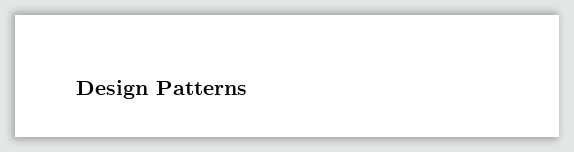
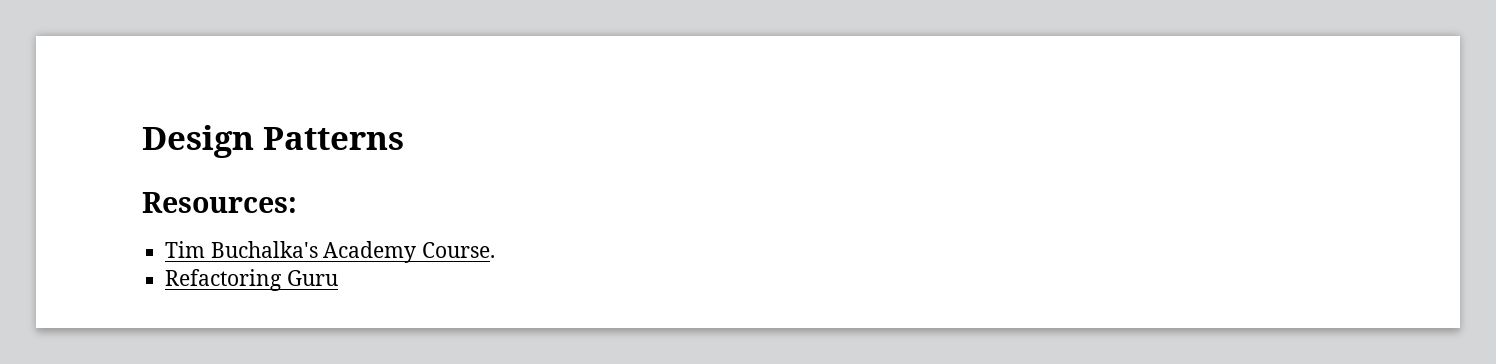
+ Resources:
+ Tim Buchalka's Academy Course.
+ Refactoring Guru

